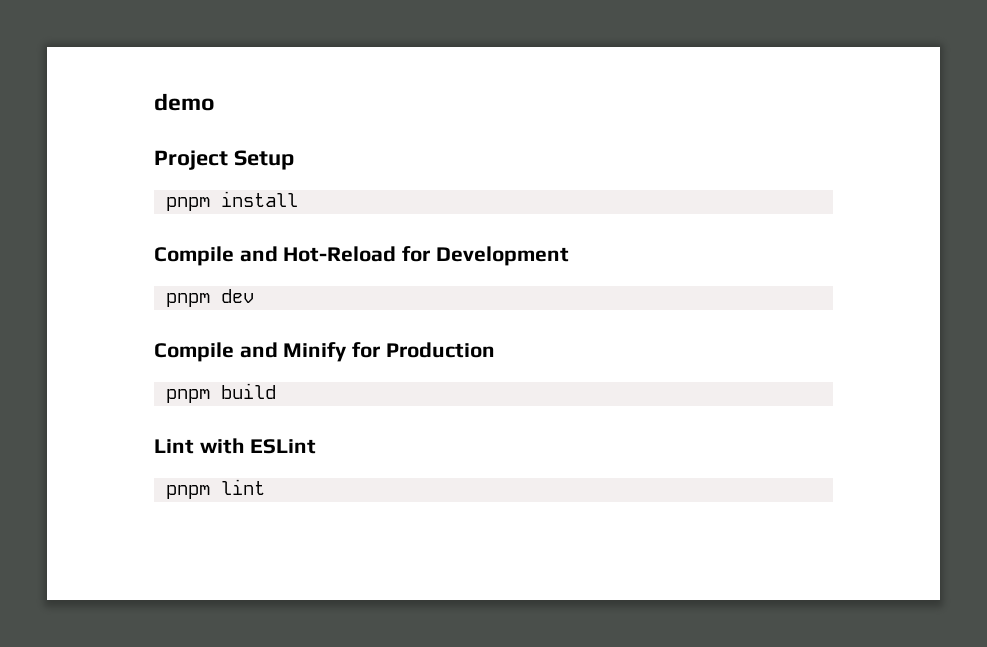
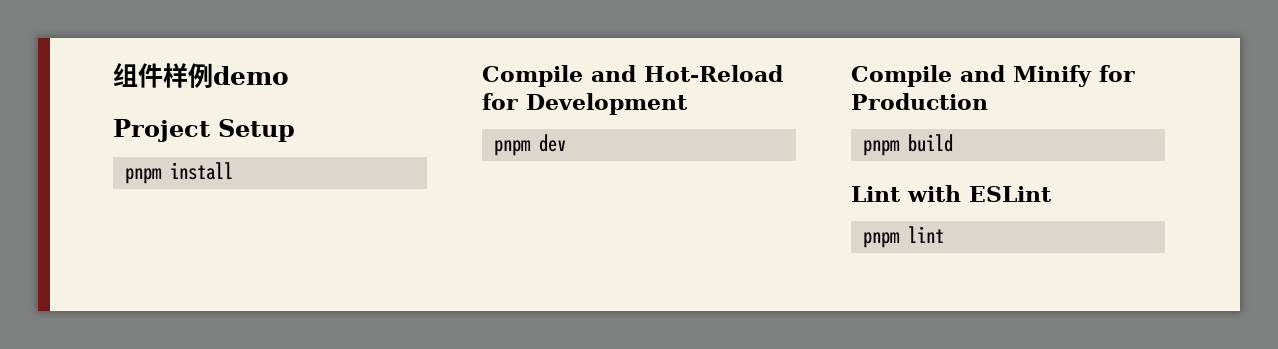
- demo
+ 组件样例demo

